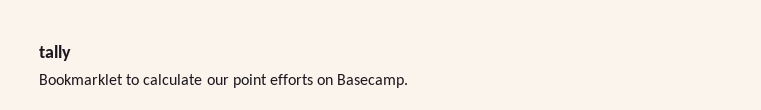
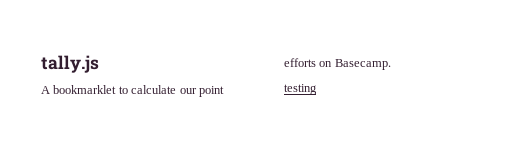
- tally
- Bookmarklet to calculate our point efforts on Basecamp.
+ tally.js
+ A bookmarklet to calculate our point efforts on Basecamp.
+ testing

